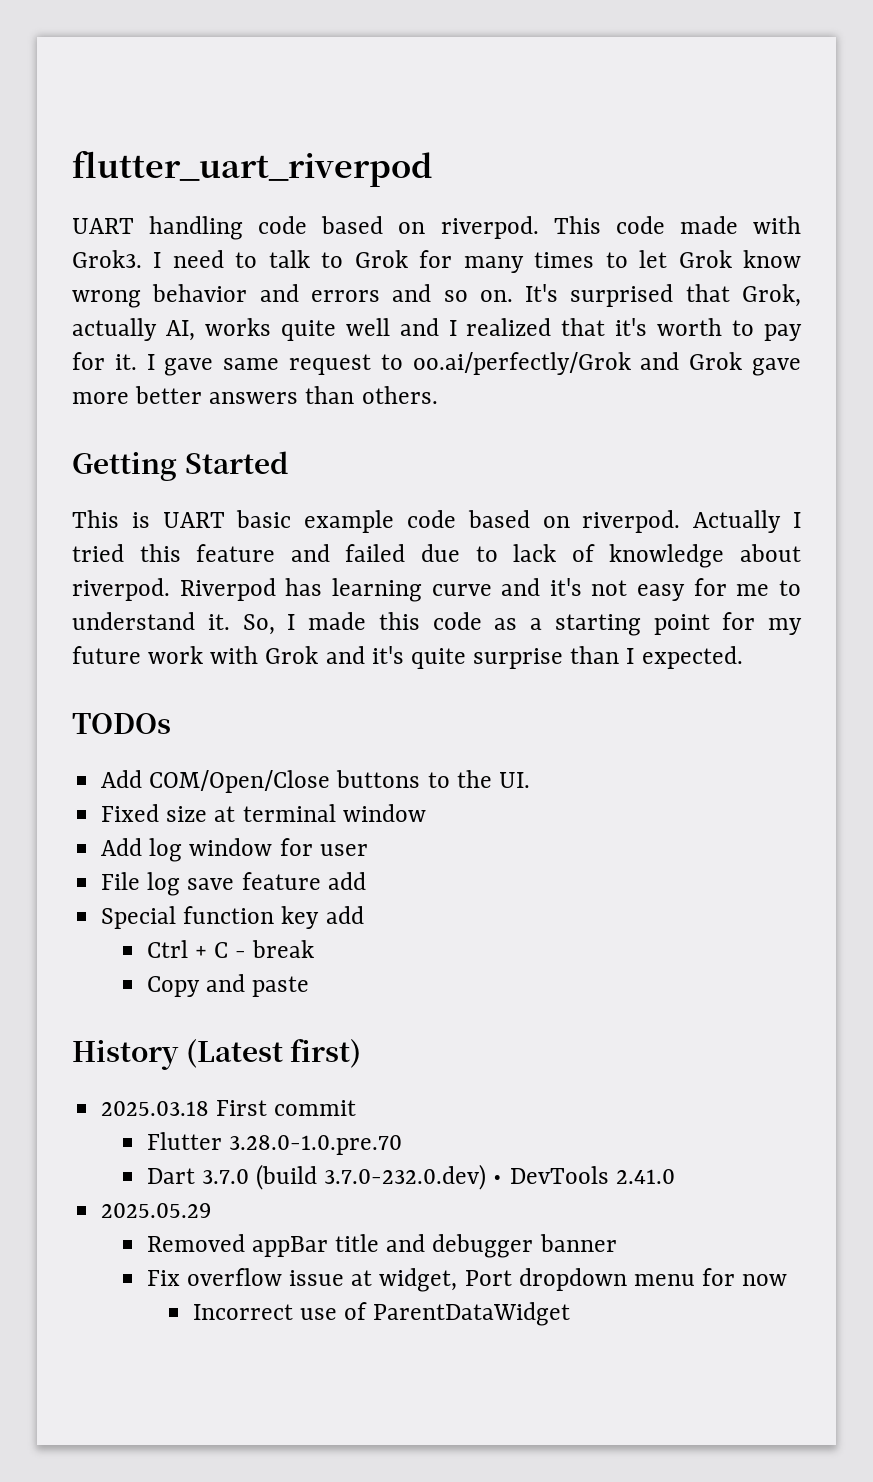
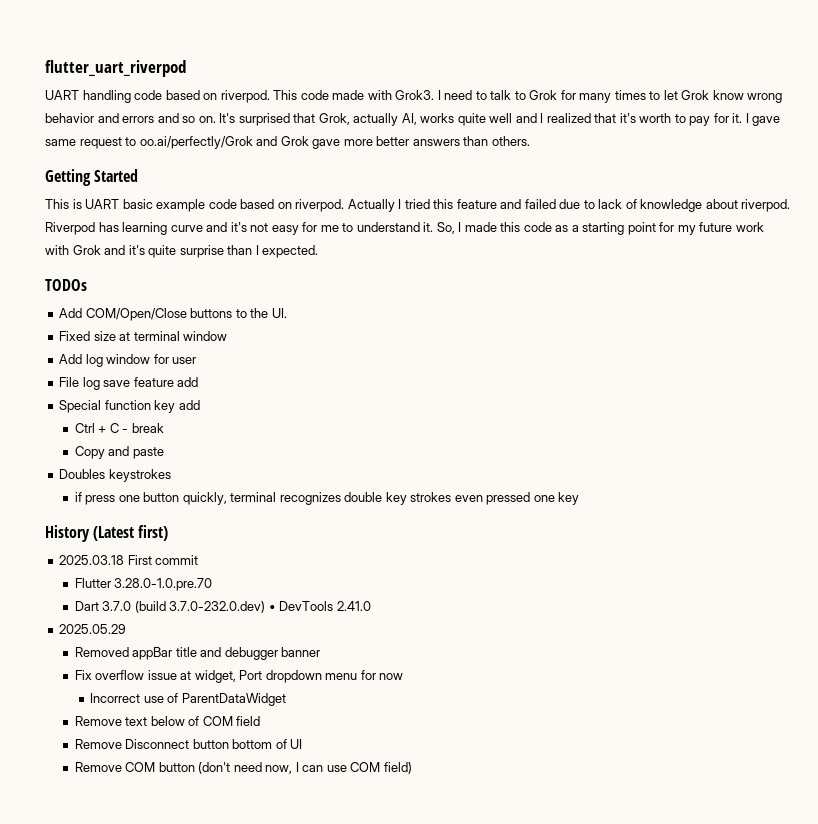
+ Doubles keystrokes
+ if press one button quickly, terminal recognizes double key strokes even pressed one key
+ Remove text below of COM field
+ Remove Disconnect button bottom of UI
+ Remove COM button (don't need now, I can use COM field)

